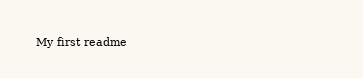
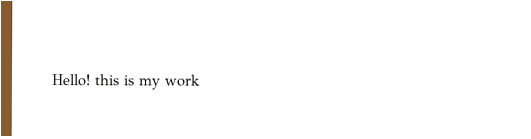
- My first readme
+ Hello! this is my work

